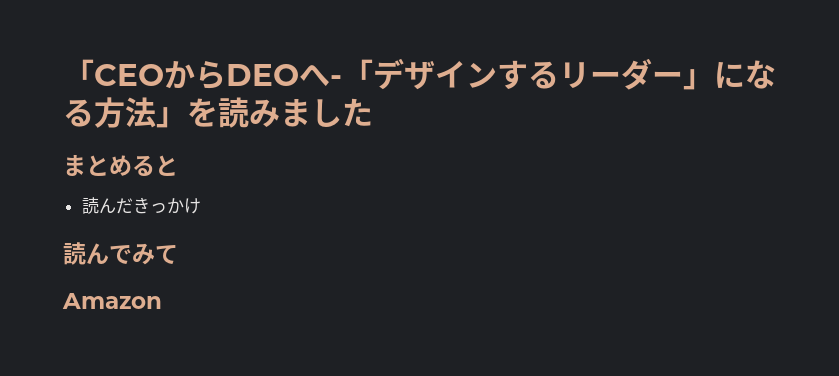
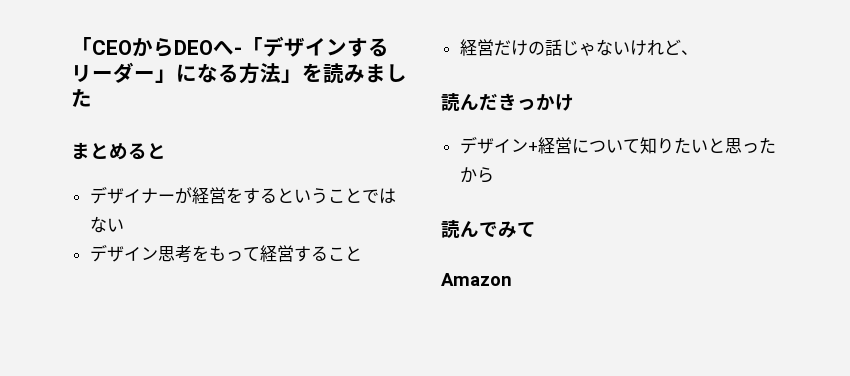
+ デザイナーが経営をするということではない
+ デザイン思考をもって経営すること
+ 経営だけの話じゃないけれど、
  読んだきっかけ
+ デザイン+経営について知りたいと思ったから

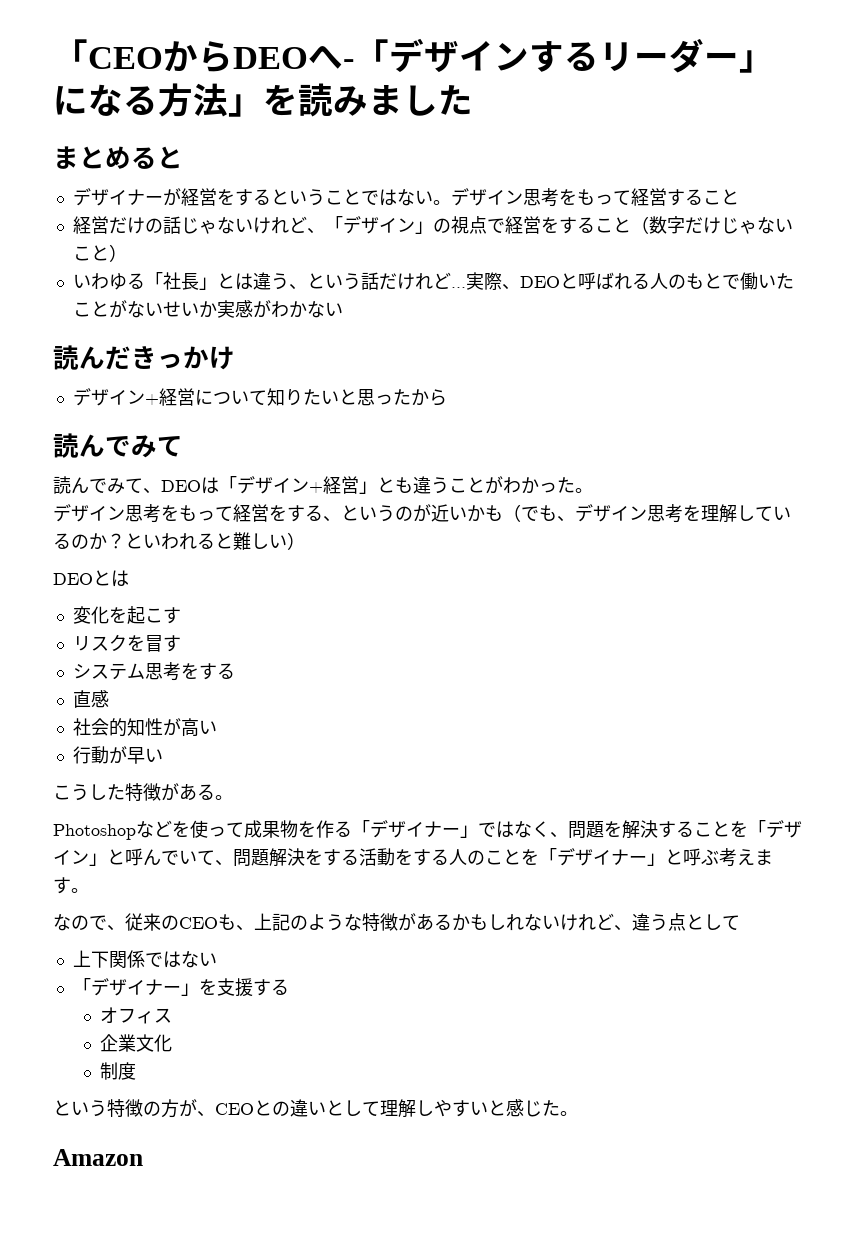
- デザイナーが経営をするということではない
- デザイン思考をもって経営すること
+ デザイナーが経営をするということではない。デザイン思考をもって経営すること
- 経営だけの話じゃないけれど、
+ 経営だけの話じゃないけれど、「デザイン」の視点で経営をすること（数字だけじゃないこと）
+ いわゆる「社長」とは違う、という話だけれど...実際、DEOと呼ばれる人のもとで働いたことがないせいか実感がわかない
+ 読んでみて、DEOは「デザイン+経営」とも違うことがわかった。
+ デザイン思考をもって経営をする、というのが近いかも（でも、デザイン思考を理解しているのか？といわれると難しい）
+ DEOとは
+ 変化を起こす
+ リスクを冒す
+ システム思考をする
+ 直感
+ 社会的知性が高い
+ 行動が早い
+ こうした特徴がある。
+ Photoshopなどを使って成果物を作る「デザイナー」ではなく、問題を解決することを「デザイン」と呼んでいて、問題解決をする活動をする人のことを「デザイナー」と呼ぶ考えます。
+ なので、従来のCEOも、上記のような特徴があるかもしれないけれど、違う点として
+ 上下関係ではない
+ 「デザイナー」を支援する
+ オフィス
+ 企業文化
+ 制度
+ という特徴の方が、CEOとの違いとして理解しやすいと感じた。

